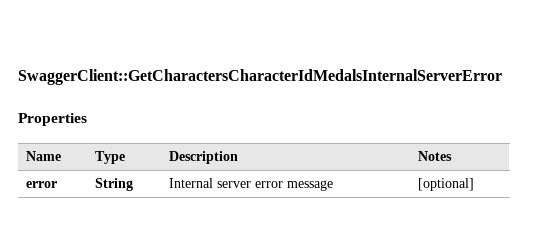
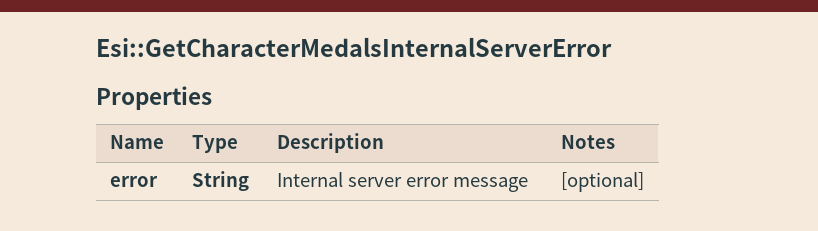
- SwaggerClient::GetCharactersCharacterIdMedalsInternalServerError
+ Esi::GetCharacterMedalsInternalServerError

